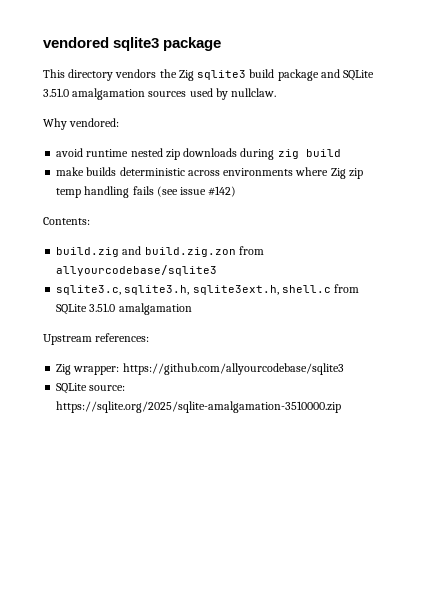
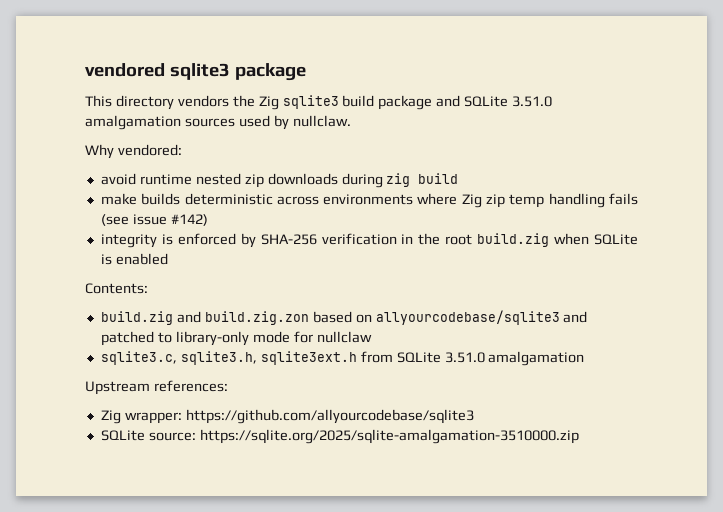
+ integrity is enforced by SHA-256 verification in the root build.zig when SQLite is enabled
- build.zig and build.zig.zon from allyourcodebase/sqlite3
+ build.zig and build.zig.zon based on allyourcodebase/sqlite3 and patched to library-only mode for nullclaw
- sqlite3.c, sqlite3.h, sqlite3ext.h, shell.c from SQLite 3.51.0 amalgamation
+ sqlite3.c, sqlite3.h, sqlite3ext.h from SQLite 3.51.0 amalgamation

